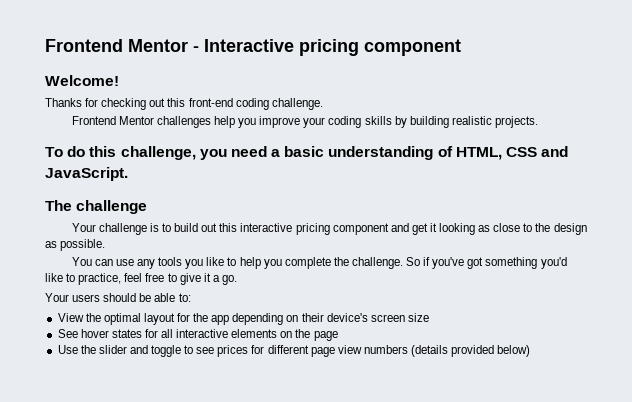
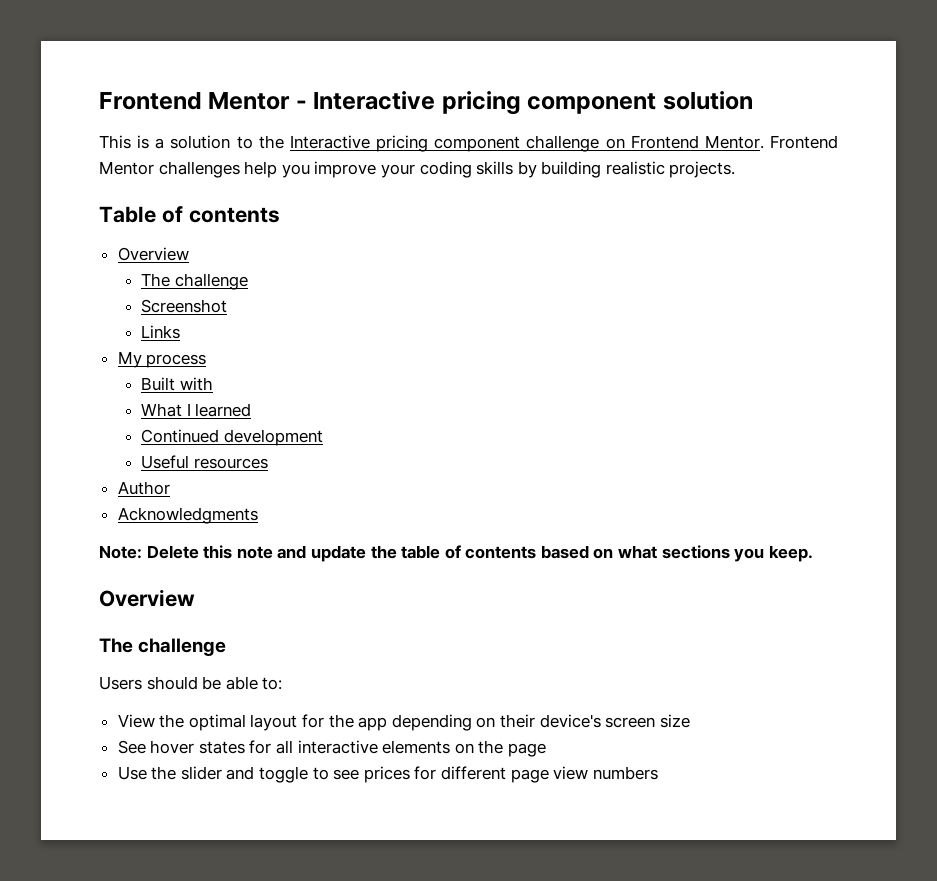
- Frontend Mentor - Interactive pricing component
- Welcome!
- Thanks for checking out this front-end coding challenge.
- Frontend Mentor challenges help you improve your coding skills by building realistic projects.
+ Frontend Mentor - Interactive pricing component solution
+ This is a solution to the Interactive pricing component challenge on Frontend Mentor. Frontend Mentor challenges help you improve your coding skills by building realistic projects.
- To do this challenge, you need a basic understanding of HTML, CSS and JavaScript.
+ Table of contents
+ Overview
  The challenge
- Your challenge is to build out this interactive pricing component and get it looking as close to the design as possible.
- You can use any tools you like to help you complete the challenge. So if you've got something you'd like to practice, feel free to give it a go.
- Your users should be able to:
+ Screenshot
+ Links
+ My process
+ Built with
+ What I learned
+ Continued development
+ Useful resources
+ Author
+ Acknowledgments
+ Note: Delete this note and update the table of contents based on what sections you keep.
+ Overview
+ The challenge
+ Users should be able to:
- Use the slider and toggle to see prices for different page view numbers (details provided below)
+ Use the slider and toggle to see prices for different page view numbers

